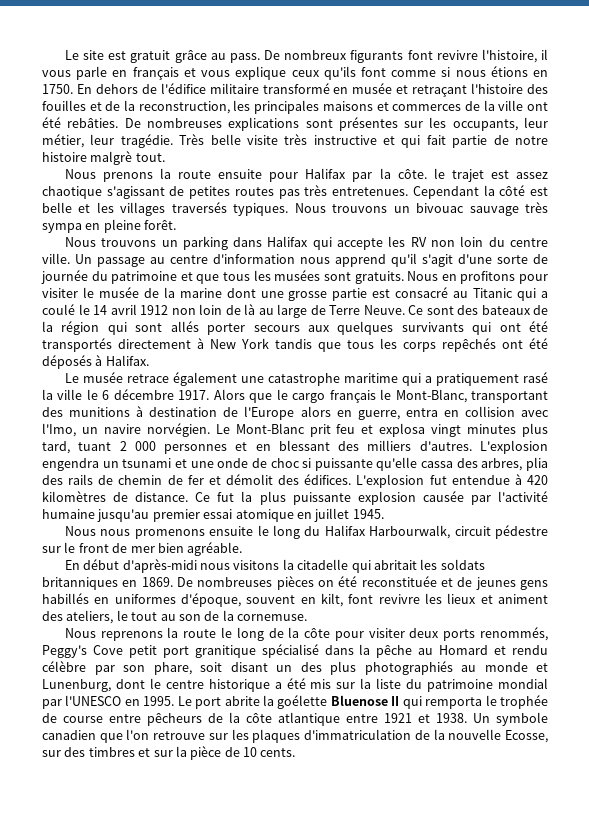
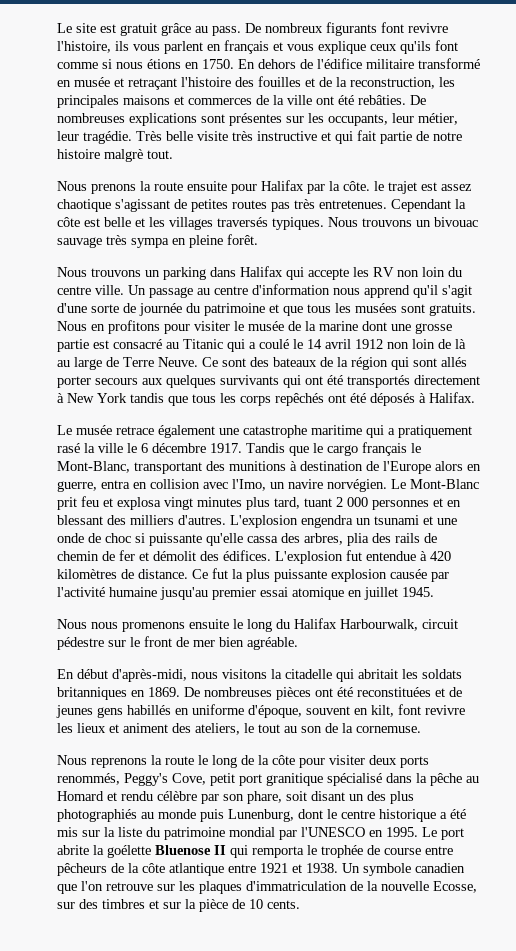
- De nombreux figurants font revivre l'histoire, il vous parle en français et vous explique ceux qu'ils font comme si nous étions en 1750.
+ De nombreux figurants font revivre l'histoire, ils vous parlent en français et vous explique ceux qu'ils font comme si nous étions en 1750.
- Cependant la côté est belle et les villages traversés typiques.
+ Cependant la côte est belle et les villages traversés typiques.
- Alors que le cargo français le Mont-Blanc, transportant des munitions à destination de l'Europe alors en guerre, entra en collision avec l'Imo, un navire norvégien.
+ Tandis que le cargo français le Mont-Blanc, transportant des munitions à destination de l'Europe alors en guerre, entra en collision avec l'Imo, un navire norvégien.
- En début d'après-midi nous visitons la citadelle qui abritait les soldats britanniques en 1869.
+ En début d'après-midi, nous visitons la citadelle qui abritait les soldats britanniques en 1869.
- De nombreuses pièces on été reconstituée et de jeunes gens habillés en uniformes d'époque, souvent en kilt, font revivre les lieux et animent des ateliers, le tout au son de la cornemuse.
+ De nombreuses pièces ont été reconstituées et de jeunes gens habillés en uniforme d'époque, souvent en kilt, font revivre les lieux et animent des ateliers, le tout au son de la cornemuse.
- Nous reprenons la route le long de la côte pour visiter deux ports renommés, Peggy's Cove petit port granitique spécialisé dans la pêche au Homard et rendu célèbre par son phare, soit disant un des plus photographiés au monde et Lunenburg, dont le centre historique a été mis sur la liste du patrimoine mondial par l'UNESCO en 1995.
+ Nous reprenons la route le long de la côte pour visiter deux ports renommés, Peggy's Cove, petit port granitique spécialisé dans la pêche au Homard et rendu célèbre par son phare, soit disant un des plus photographiés au monde puis Lunenburg, dont le centre historique a été mis sur la liste du patrimoine mondial par l'UNESCO en 1995.

